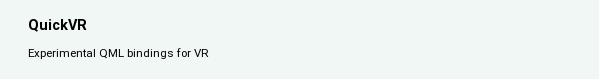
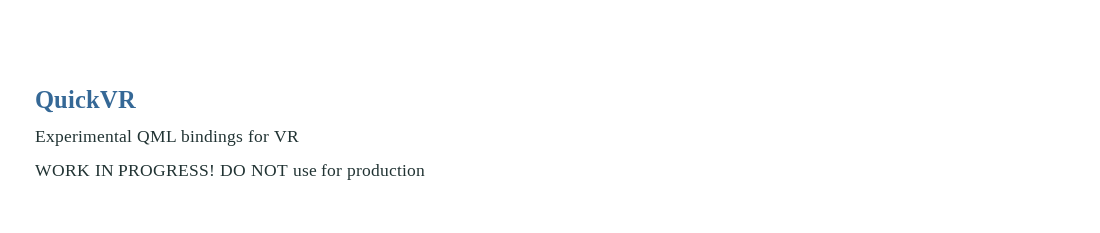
+ WORK IN PROGRESS! DO NOT use for production

